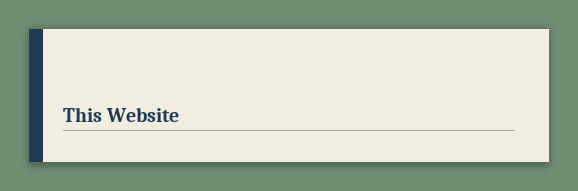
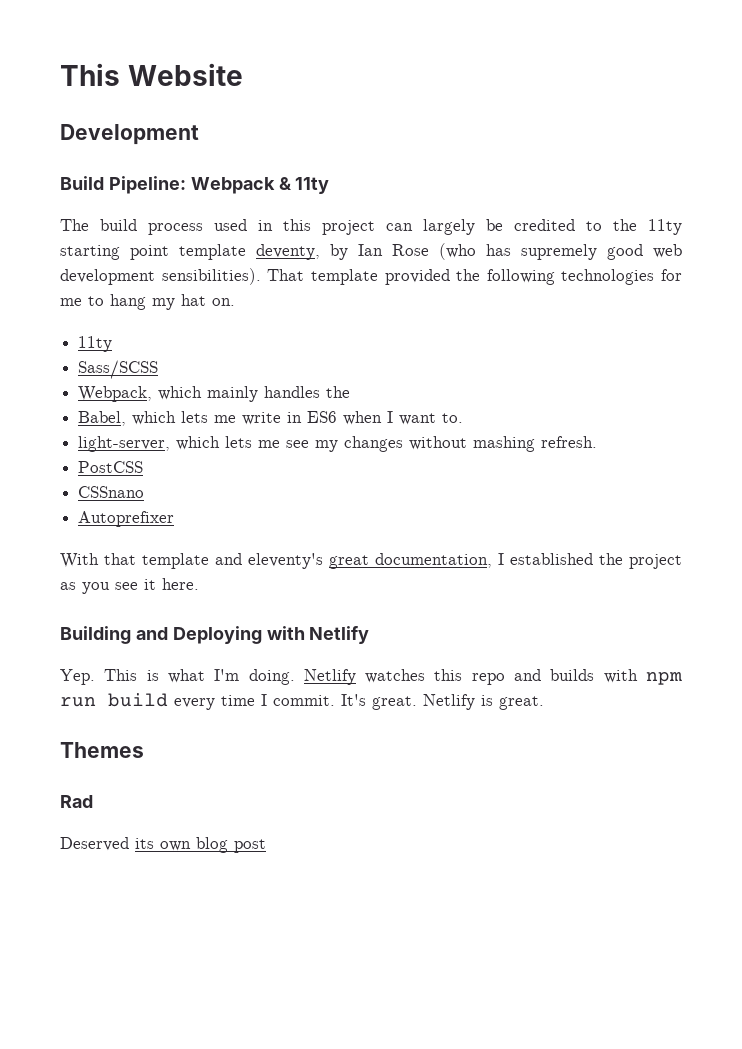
+ Development
+ Build Pipeline: Webpack & 11ty
+ The build process used in this project can largely be credited to the 11ty starting point template deventy, by Ian Rose (who has supremely good web development sensibilities). That template provided the following technologies for me to hang my hat on.
+ 11ty
+ Sass/SCSS
+ Webpack, which mainly handles the
+ Babel, which lets me write in ES6 when I want to.
+ light-server, which lets me see my changes without mashing refresh.
+ PostCSS
+ CSSnano
+ Autoprefixer
+ With that template and eleventy's great documentation, I established the project as you see it here.
+ Building and Deploying with Netlify
+ Yep. This is what I'm doing. Netlify watches this repo and builds with npm run build every time I commit. It's great. Netlify is great.
+ Themes
+ Rad
+ Deserved its own blog post

